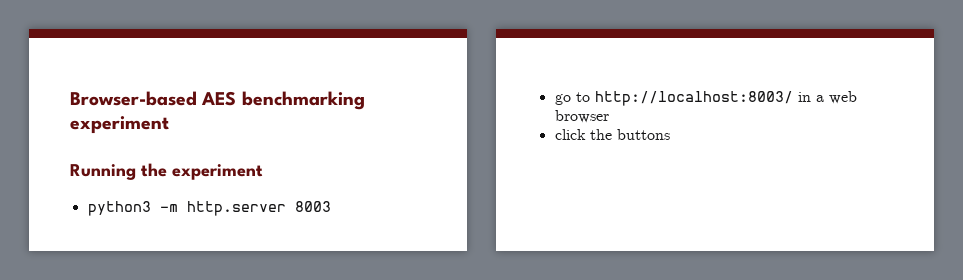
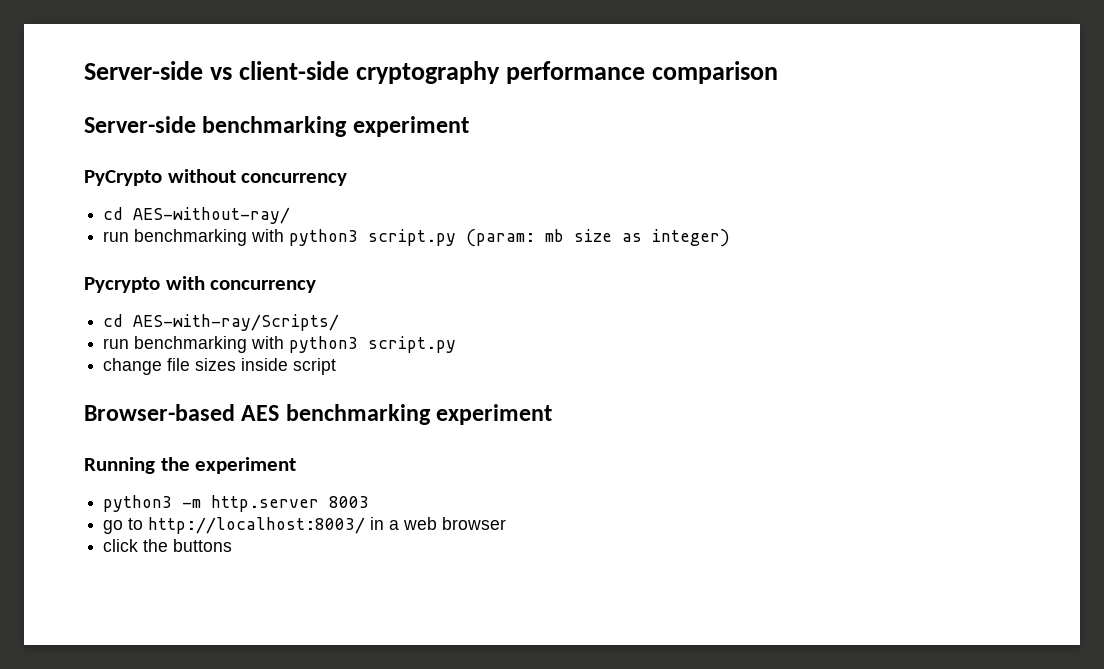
+ Server-side vs client-side cryptography performance comparison
+ Server-side benchmarking experiment
+ PyCrypto without concurrency
+ cd AES-without-ray/
+ run benchmarking with python3 script.py (param: mb size as integer)
+ Pycrypto with concurrency
+ cd AES-with-ray/Scripts/
+ run benchmarking with python3 script.py
+ change file sizes inside script

